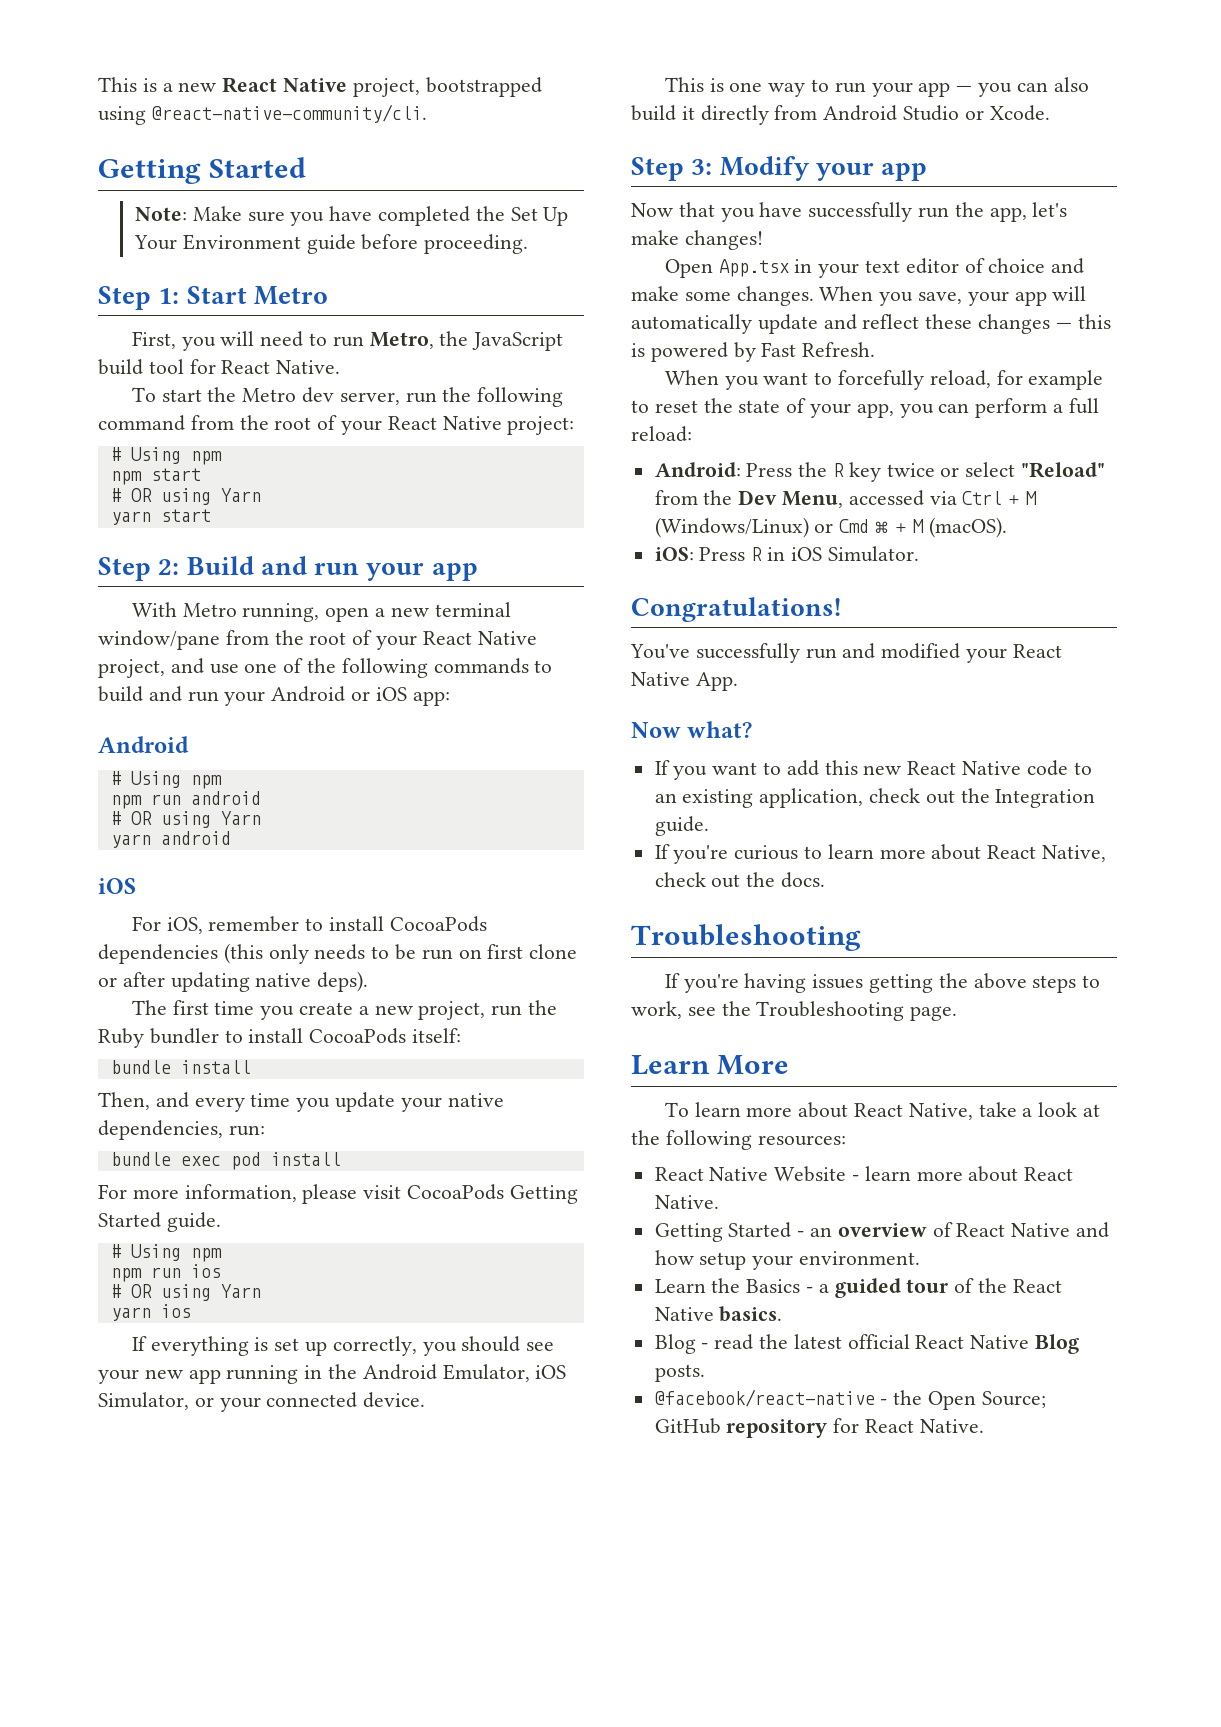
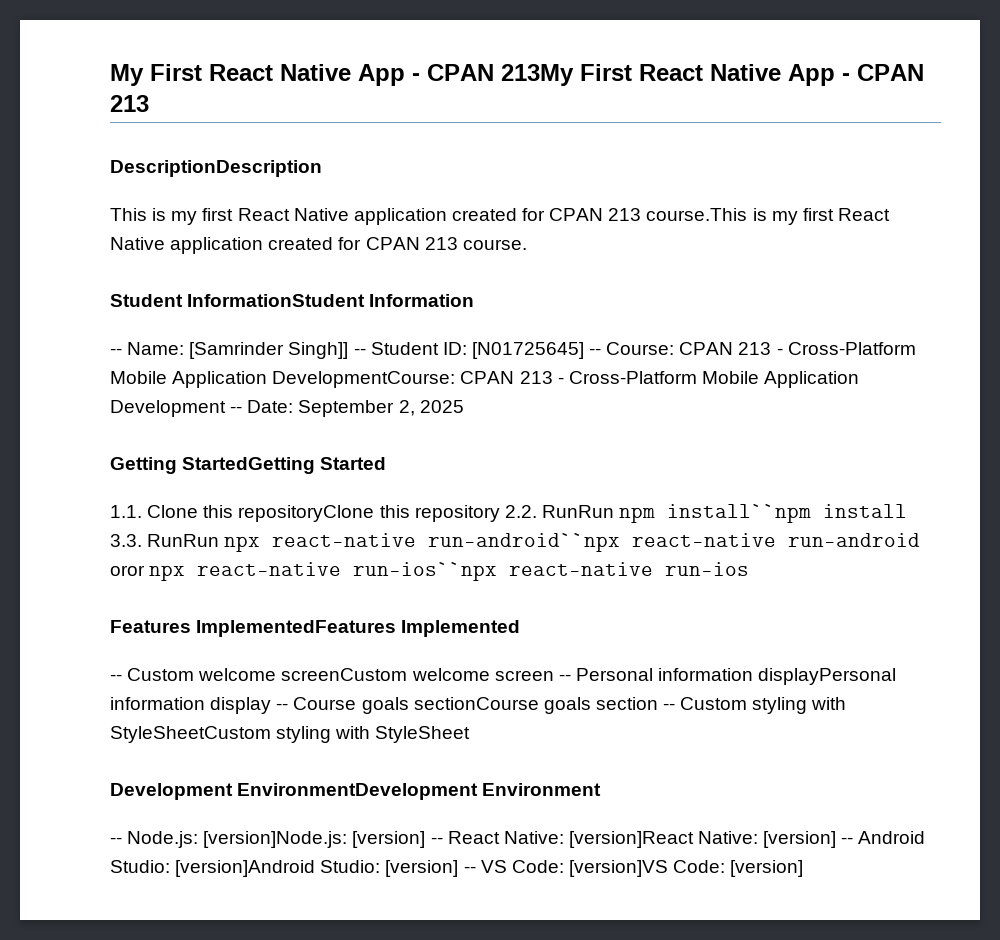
- This is a new React Native project, bootstrapped using @react-native-community/cli.
- Getting Started
- Note: Make sure you have completed the Set Up Your Environment guide before proceeding.
- Step 1: Start Metro
- First, you will need to run Metro, the JavaScript build tool for React Native.
- To start the Metro dev server, run the following command from the root of your React Native project:
- # Using npm
- npm start
- # OR using Yarn
- yarn start
- Step 2: Build and run your app
- With Metro running, open a new terminal window/pane from the root of your React Native project, and use one of the following commands to build and run your Android or iOS app:
- Android
- # Using npm
- npm run android
- # OR using Yarn
- yarn android
- iOS
- For iOS, remember to install CocoaPods dependencies (this only needs to be run on first clone or after updating native deps).
- The first time you create a new project, run the Ruby bundler to install CocoaPods itself:
- bundle install
- Then, and every time you update your native dependencies, run:
- bundle exec pod install
- For more information, please visit CocoaPods Getting Started guide.
- # Using npm
- npm run ios
- # OR using Yarn
- yarn ios
- If everything is set up correctly, you should see your new app running in the Android Emulator, iOS Simulator, or your connected device.
- This is one way to run your app — you can also build it directly from Android Studio or Xcode.
- Step 3: Modify your app
- Now that you have successfully run the app, let's make changes!
- Open App.tsx in your text editor of choice and make some changes. When you save, your app will automatically update and reflect these changes — this is powered by Fast Refresh.
- When you want to forcefully reload, for example to reset the state of your app, you can perform a full reload:
- Android: Press the R key twice or select "Reload" from the Dev Menu, accessed via Ctrl + M (Windows/Linux) or Cmd ⌘ + M (macOS).
- iOS: Press R in iOS Simulator.
- Congratulations!
- You've successfully run and modified your React Native App.
- Now what?
- If you want to add this new React Native code to an existing application, check out the Integration guide.
- If you're curious to learn more about React Native, check out the docs.
- Troubleshooting
- If you're having issues getting the above steps to work, see the Troubleshooting page.
- Learn More
- To learn more about React Native, take a look at the following resources:
- React Native Website - learn more about React Native.
- Getting Started - an overview of React Native and how setup your environment.
- Learn the Basics - a guided tour of the React Native basics.
- Blog - read the latest official React Native Blog posts.
- @facebook/react-native - the Open Source; GitHub repository for React Native.
+ My First React Native App - CPAN 213My First React Native App - CPAN 213
+ DescriptionDescription
+ This is my first React Native application created for CPAN 213 course.This is my first React Native application created for CPAN 213 course.
+ Student InformationStudent Information
+ -- Name: [Samrinder Singh]] -- Student ID: [N01725645] -- Course: CPAN 213 - Cross-Platform Mobile Application DevelopmentCourse: CPAN 213 - Cross-Platform Mobile Application Development -- Date: September 2, 2025
+ Getting StartedGetting Started
+ 1.1. Clone this repositoryClone this repository 2.2. RunRun npm install``npm install 3.3. RunRun npx react-native run-android``npx react-native run-android oror npx react-native run-ios``npx react-native run-ios
+ Features ImplementedFeatures Implemented
+ -- Custom welcome screenCustom welcome screen -- Personal information displayPersonal information display -- Course goals sectionCourse goals section -- Custom styling with StyleSheetCustom styling with StyleSheet
+ Development EnvironmentDevelopment Environment
+ -- Node.js: [version]Node.js: [version] -- React Native: [version]React Native: [version] -- Android Studio: [version]Android Studio: [version] -- VS Code: [version]VS Code: [version]

